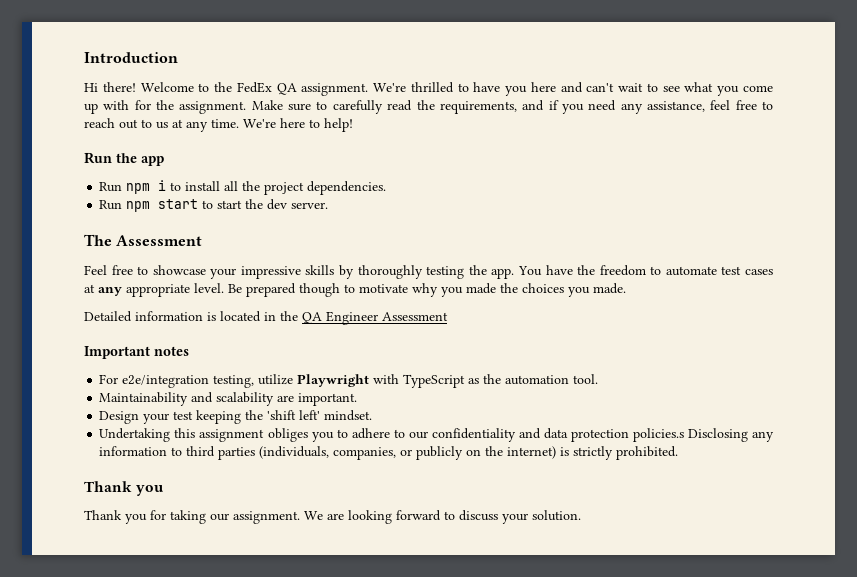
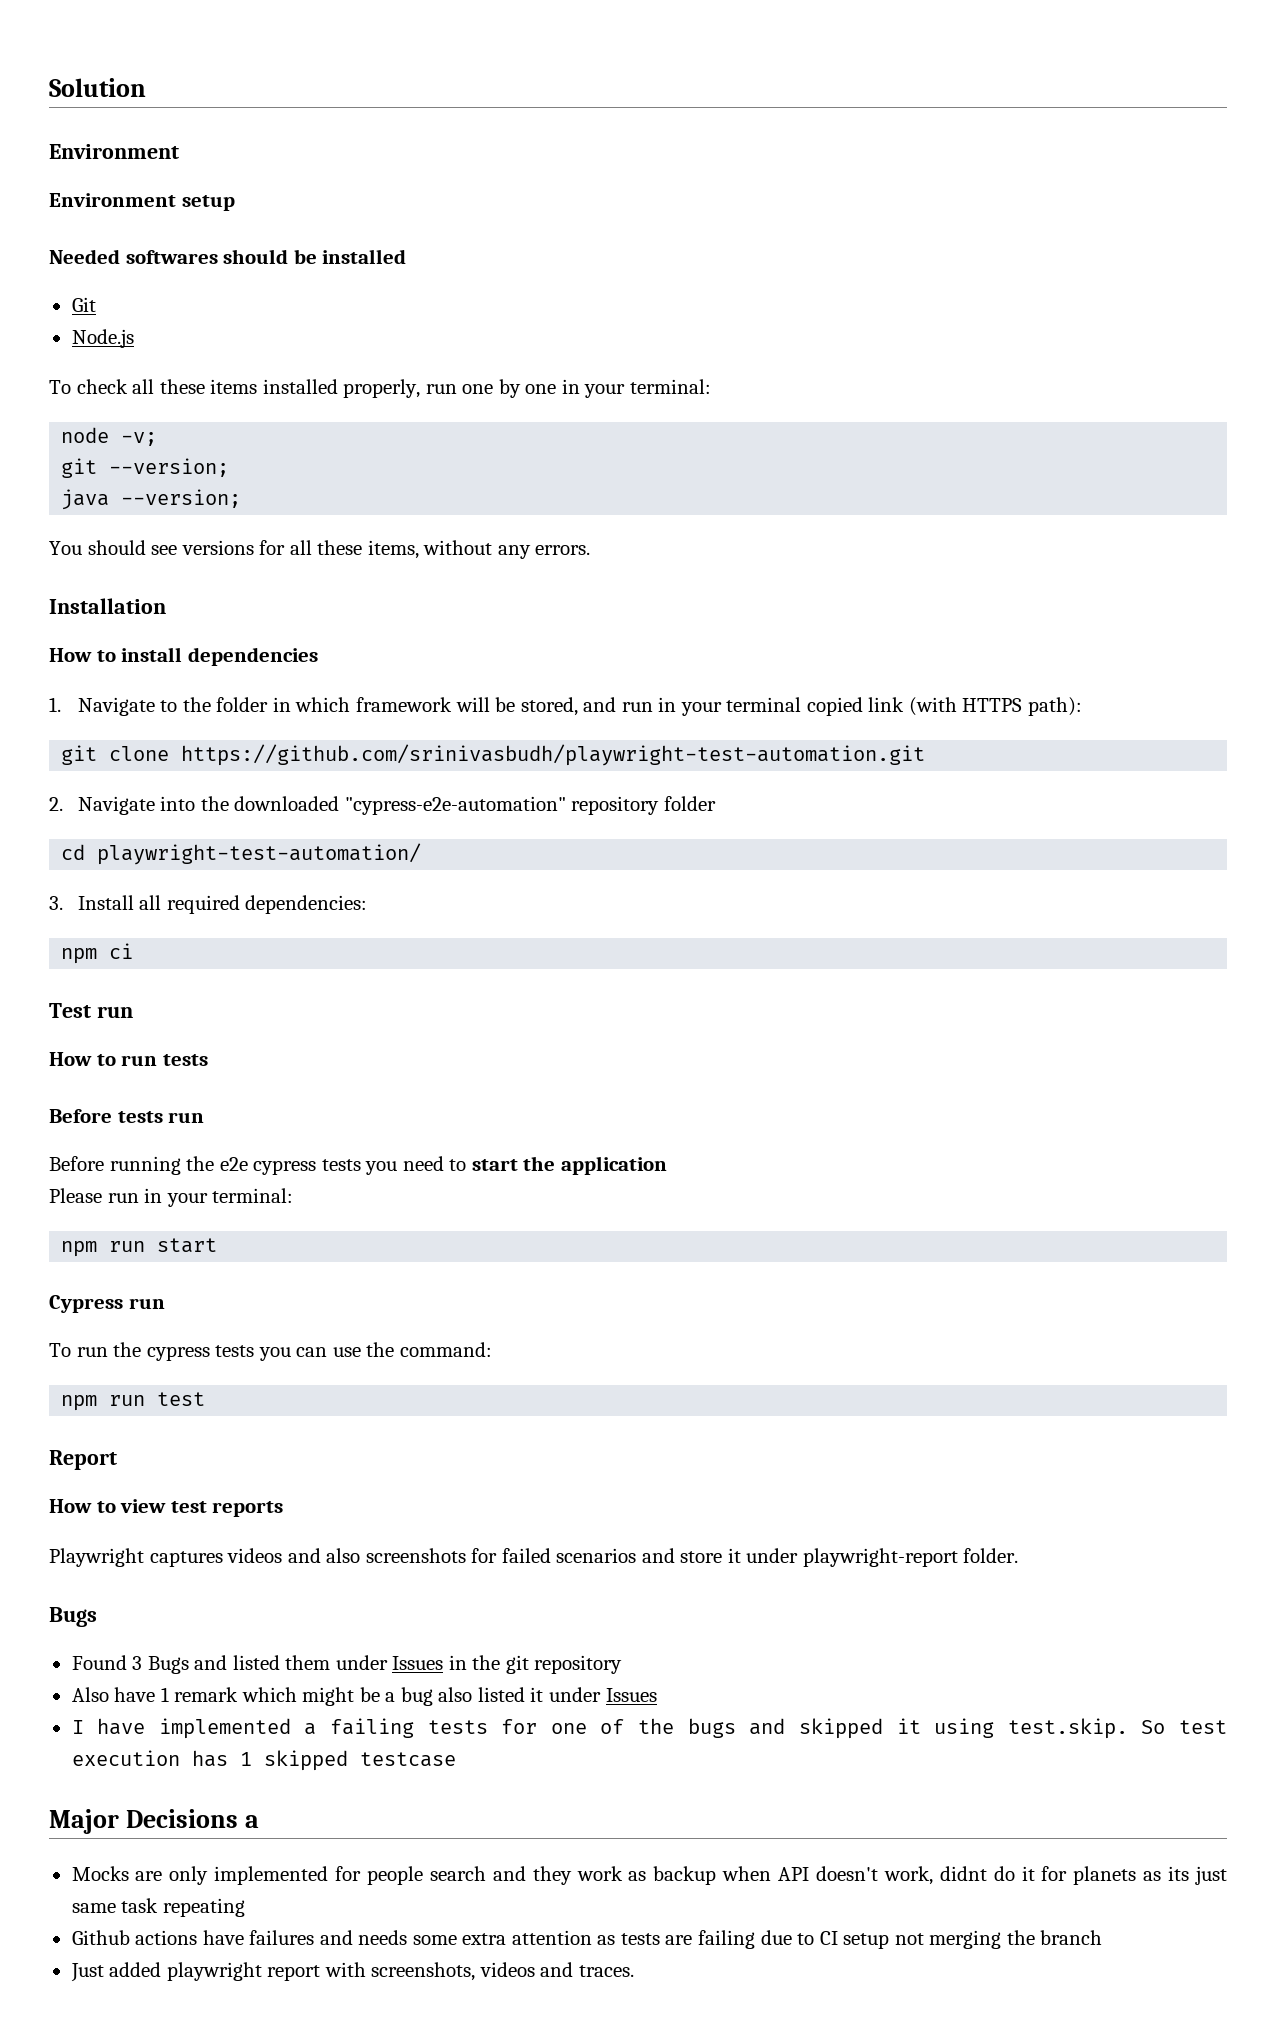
- Introduction
- Hi there! Welcome to the FedEx QA assignment. We're thrilled to have you here and can't wait to see what you come up with for the assignment. Make sure to carefully read the requirements, and if you need any assistance, feel free to reach out to us at any time. We're here to help!
- Run the app
- Run npm i to install all the project dependencies.
- Run npm start to start the dev server.
- The Assessment
- Feel free to showcase your impressive skills by thoroughly testing the app. You have the freedom to automate test cases at any appropriate level. Be prepared though to motivate why you made the choices you made.
- Detailed information is located in the QA Engineer Assessment
- Important notes
- For e2e/integration testing, utilize Playwright with TypeScript as the automation tool.
- Maintainability and scalability are important.
- Design your test keeping the 'shift left' mindset.
- Undertaking this assignment obliges you to adhere to our confidentiality and data protection policies.s Disclosing any information to third parties (individuals, companies, or publicly on the internet) is strictly prohibited.
- Thank you
- Thank you for taking our assignment. We are looking forward to discuss your solution.
+ Solution
+ Environment
+ Environment setup
+ Needed softwares should be installed
+ Git
+ Node.js
+ To check all these items installed properly, run one by one in your terminal:
+ node -v;
+ git --version;
+ java --version;
+ You should see versions for all these items, without any errors.
+ Installation
+ How to install dependencies
+ 1. Navigate to the folder in which framework will be stored, and run in your terminal copied link (with HTTPS path):
+ git clone https://github.com/srinivasbudh/playwright-test-automation.git
+ 2. Navigate into the downloaded "cypress-e2e-automation" repository folder
+ cd playwright-test-automation/
+ 3. Install all required dependencies:
+ npm ci
+ Test run
+ How to run tests
+ Before tests run
+ Before running the e2e cypress tests you need to start the application
+ Please run in your terminal:
+ npm run start
+ Cypress run
+ To run the cypress tests you can use the command:
+ npm run test
+ Report
+ How to view test reports
+ Playwright captures videos and also screenshots for failed scenarios and store it under playwright-report folder.
+ Bugs
+ Found 3 Bugs and listed them under Issues in the git repository
+ Also have 1 remark which might be a bug also listed it under Issues
+ I have implemented a failing tests for one of the bugs and skipped it using test.skip. So test execution has 1 skipped testcase
+ Major Decisions a
+ Mocks are only implemented for people search and they work as backup when API doesn't work, didnt do it for planets as its just same task repeating
+ Github actions have failures and needs some extra attention as tests are failing due to CI setup not merging the branch
+ Just added playwright report with screenshots, videos and traces.

